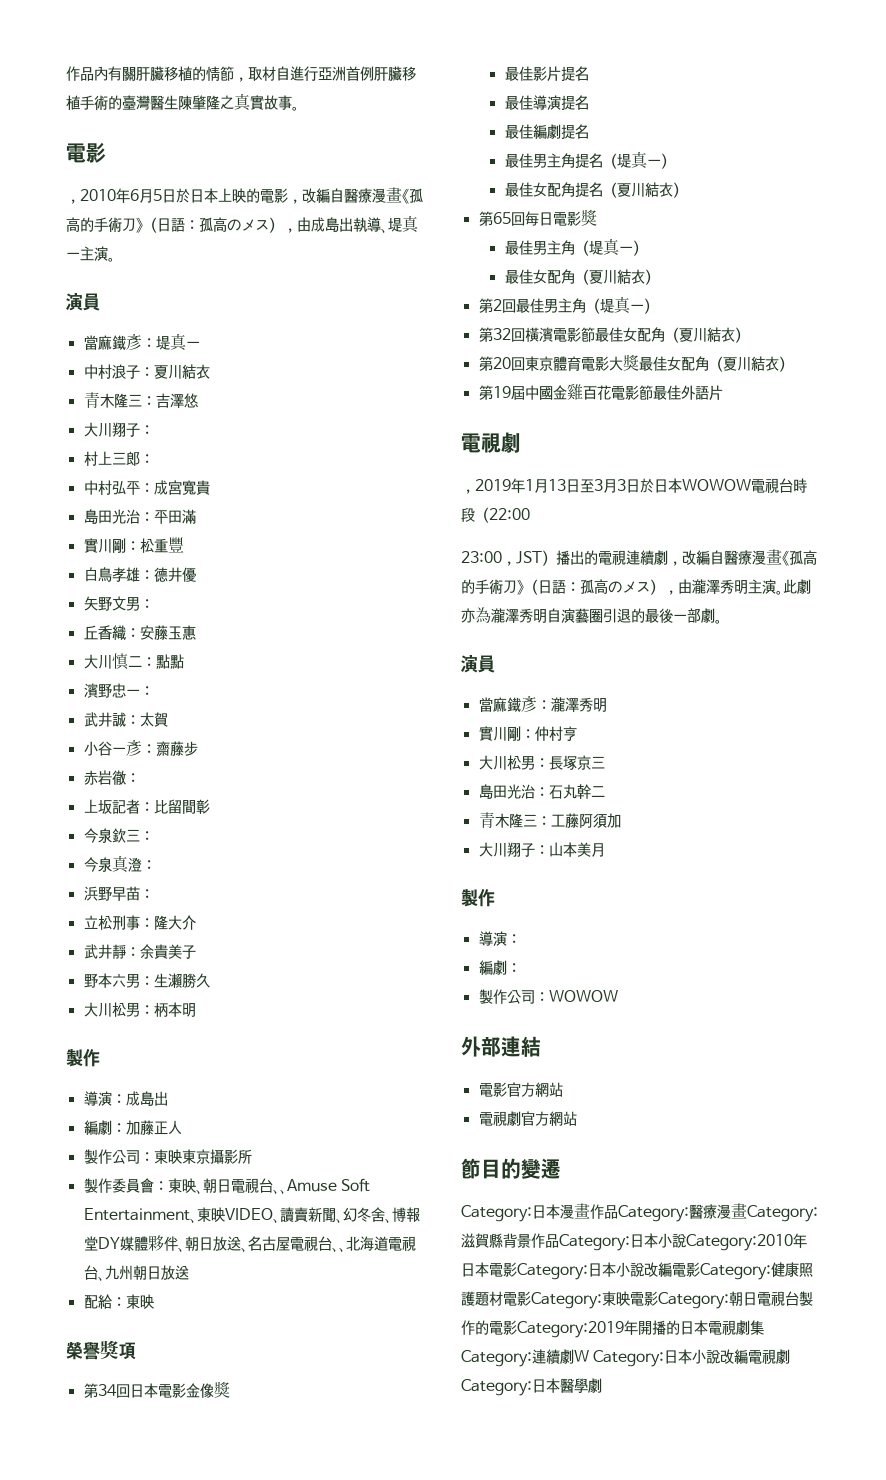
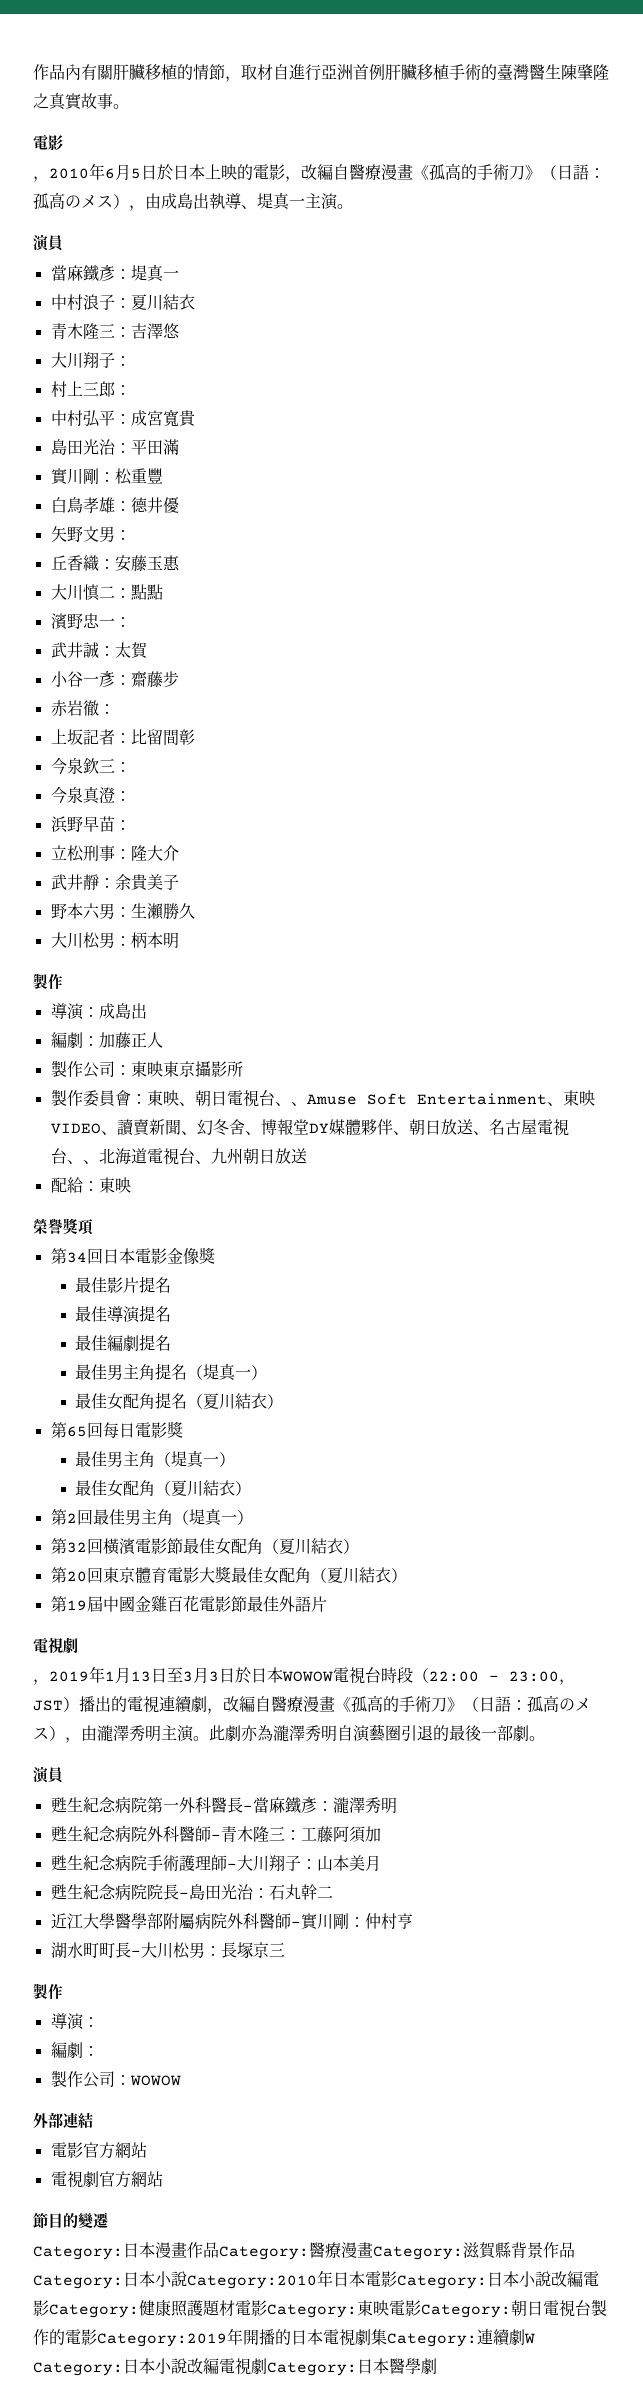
- ，2019年1月13日至3月3日於日本WOWOW電視台時段（22:00
- 23:00，JST）播出的電視連續劇，改編自醫療漫畫《孤高的手術刀》（日語：孤高のメス），由瀧澤秀明主演。
+ ，2019年1月13日至3月3日於日本WOWOW電視台時段（22:00 - 23:00，JST）播出的電視連續劇，改編自醫療漫畫《孤高的手術刀》（日語：孤高のメス），由瀧澤秀明主演。
- 當麻鐵彥：瀧澤秀明
+ 甦生紀念病院第一外科醫長-當麻鐵彥：瀧澤秀明
- 實川剛：仲村亨
- 大川松男：長塚京三
- 島田光治：石丸幹二
- 青木隆三：工藤阿須加
+ 甦生紀念病院外科醫師-青木隆三：工藤阿須加
- 大川翔子：山本美月
+ 甦生紀念病院手術護理師-大川翔子：山本美月
+ 甦生紀念病院院長-島田光治：石丸幹二
+ 近江大學醫學部附屬病院外科醫師-實川剛：仲村亨
+ 湖水町町長-大川松男：長塚京三

